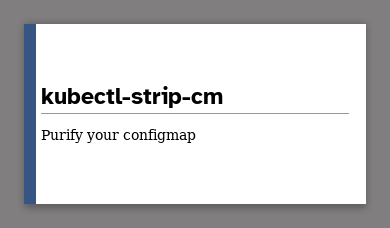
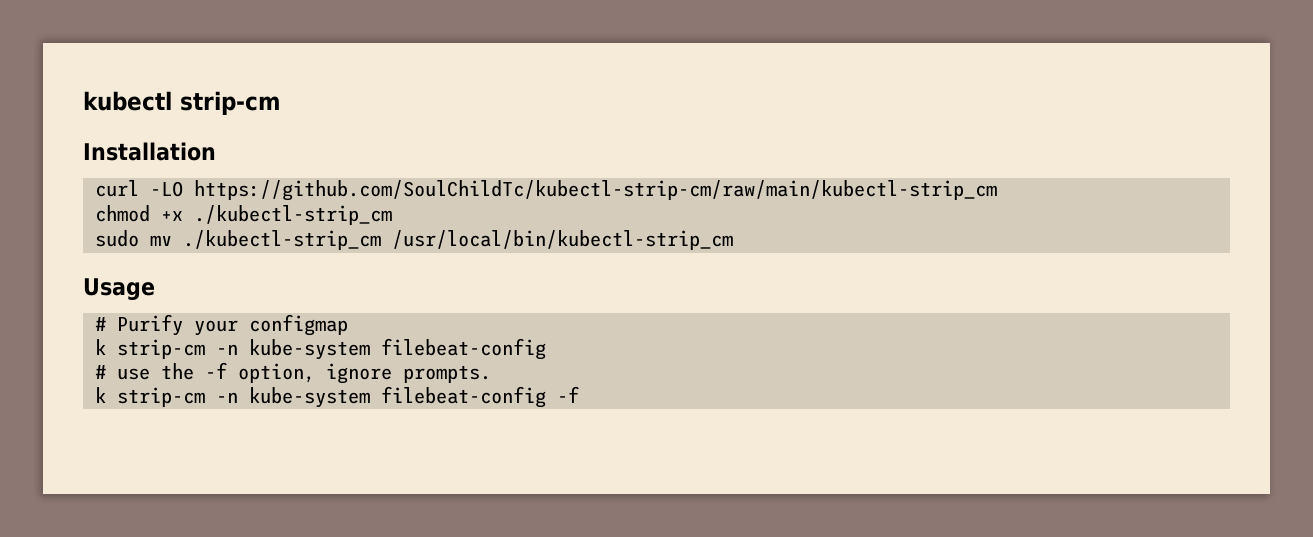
- kubectl-strip-cm
- Purify your configmap
+ kubectl strip-cm
+ Installation
+ curl -LO https://github.com/SoulChildTc/kubectl-strip-cm/raw/main/kubectl-strip_cm
+ chmod +x ./kubectl-strip_cm
+ sudo mv ./kubectl-strip_cm /usr/local/bin/kubectl-strip_cm
+ Usage
+ # Purify your configmap
+ k strip-cm -n kube-system filebeat-config
+ # use the -f option, ignore prompts.
+ k strip-cm -n kube-system filebeat-config -f

